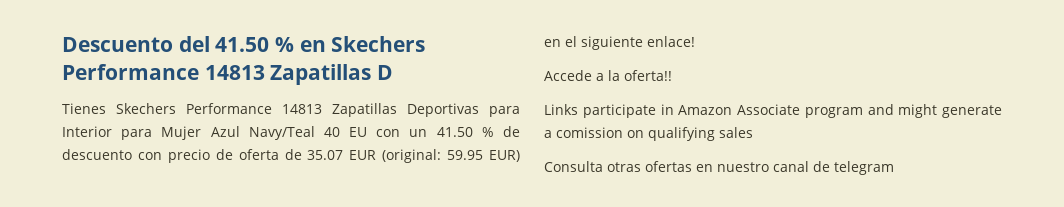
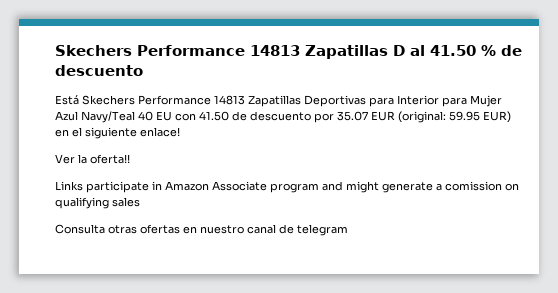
- Descuento del 41.50 % en Skechers Performance 14813 Zapatillas D
- Tienes Skechers Performance 14813 Zapatillas Deportivas para Interior para Mujer Azul Navy/Teal 40 EU con un 41.50 % de descuento con precio de oferta de 35.07 EUR (original: 59.95 EUR) en el siguiente enlace!
+ Skechers Performance 14813 Zapatillas D al 41.50 % de descuento
+ Está Skechers Performance 14813 Zapatillas Deportivas para Interior para Mujer Azul Navy/Teal 40 EU con 41.50 de descuento por 35.07 EUR (original: 59.95 EUR) en el siguiente enlace!
- Accede a la oferta!!
+ Ver la oferta!!

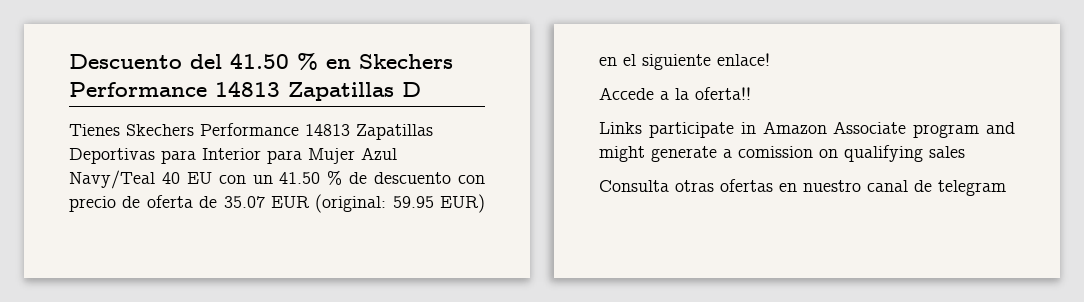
- Skechers Performance 14813 Zapatillas D al 41.50 % de descuento
- Está Skechers Performance 14813 Zapatillas Deportivas para Interior para Mujer Azul Navy/Teal 40 EU con 41.50 de descuento por 35.07 EUR (original: 59.95 EUR) en el siguiente enlace!
+ Descuento del 41.50 % en Skechers Performance 14813 Zapatillas D
+ Tienes Skechers Performance 14813 Zapatillas Deportivas para Interior para Mujer Azul Navy/Teal 40 EU con un 41.50 % de descuento con precio de oferta de 35.07 EUR (original: 59.95 EUR) en el siguiente enlace!
- Ver la oferta!!
+ Accede a la oferta!!

